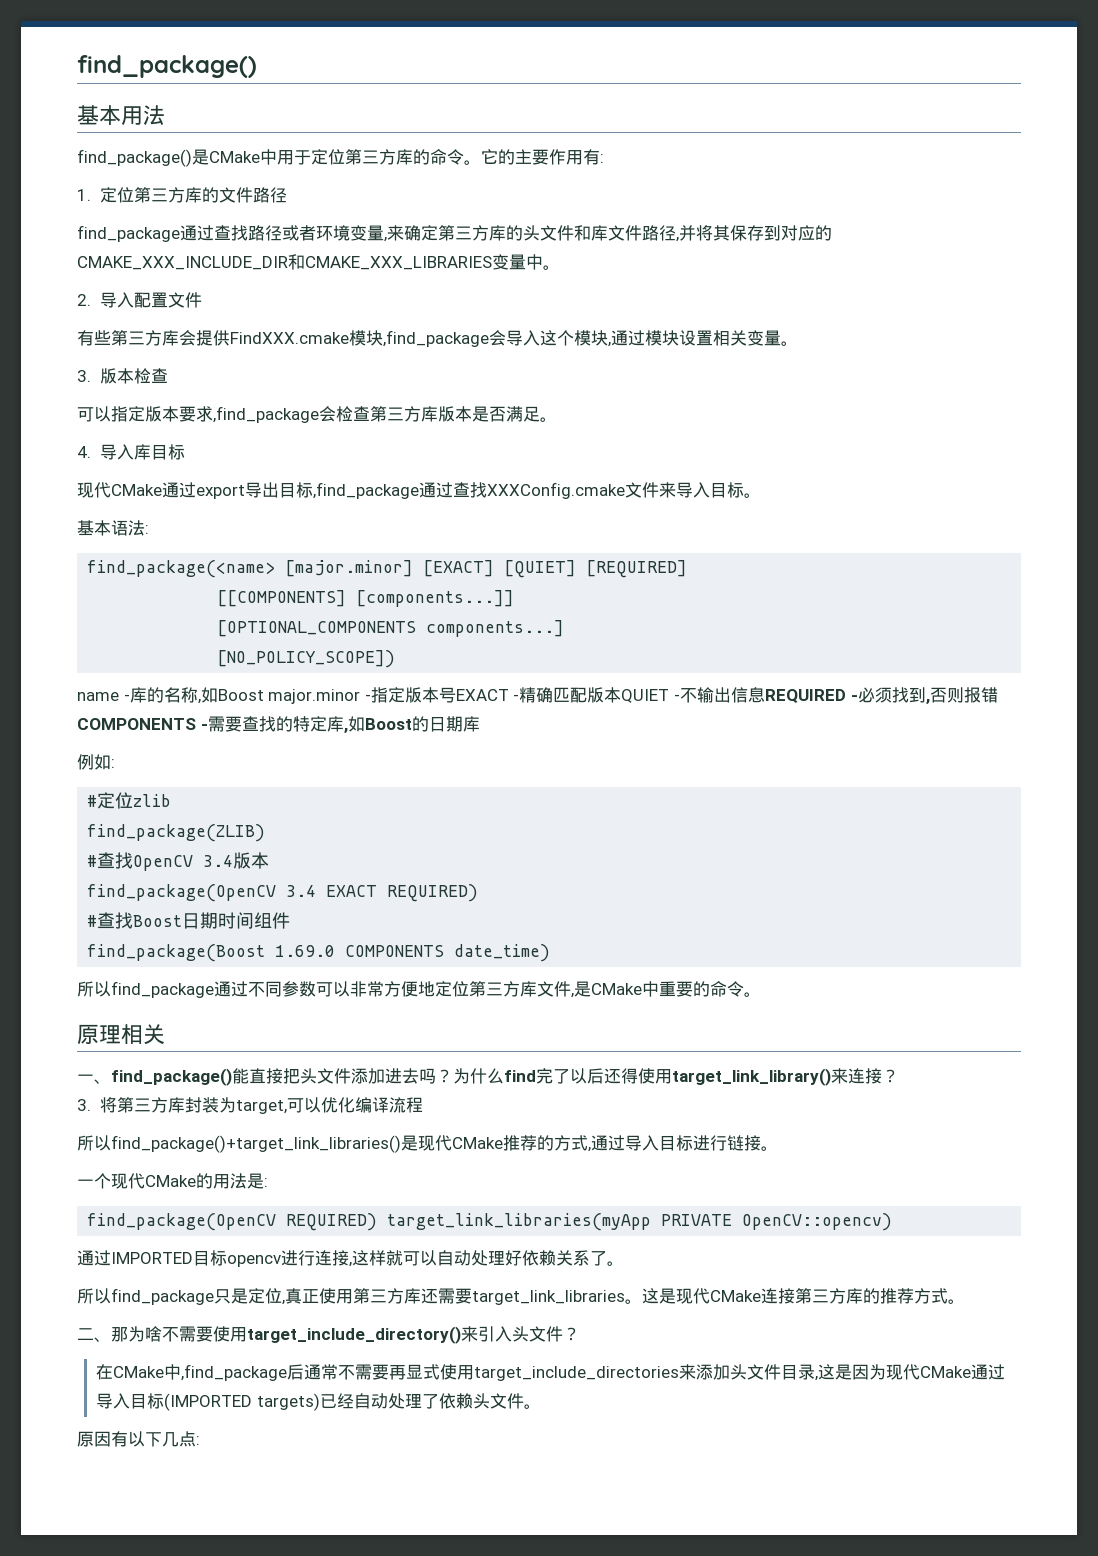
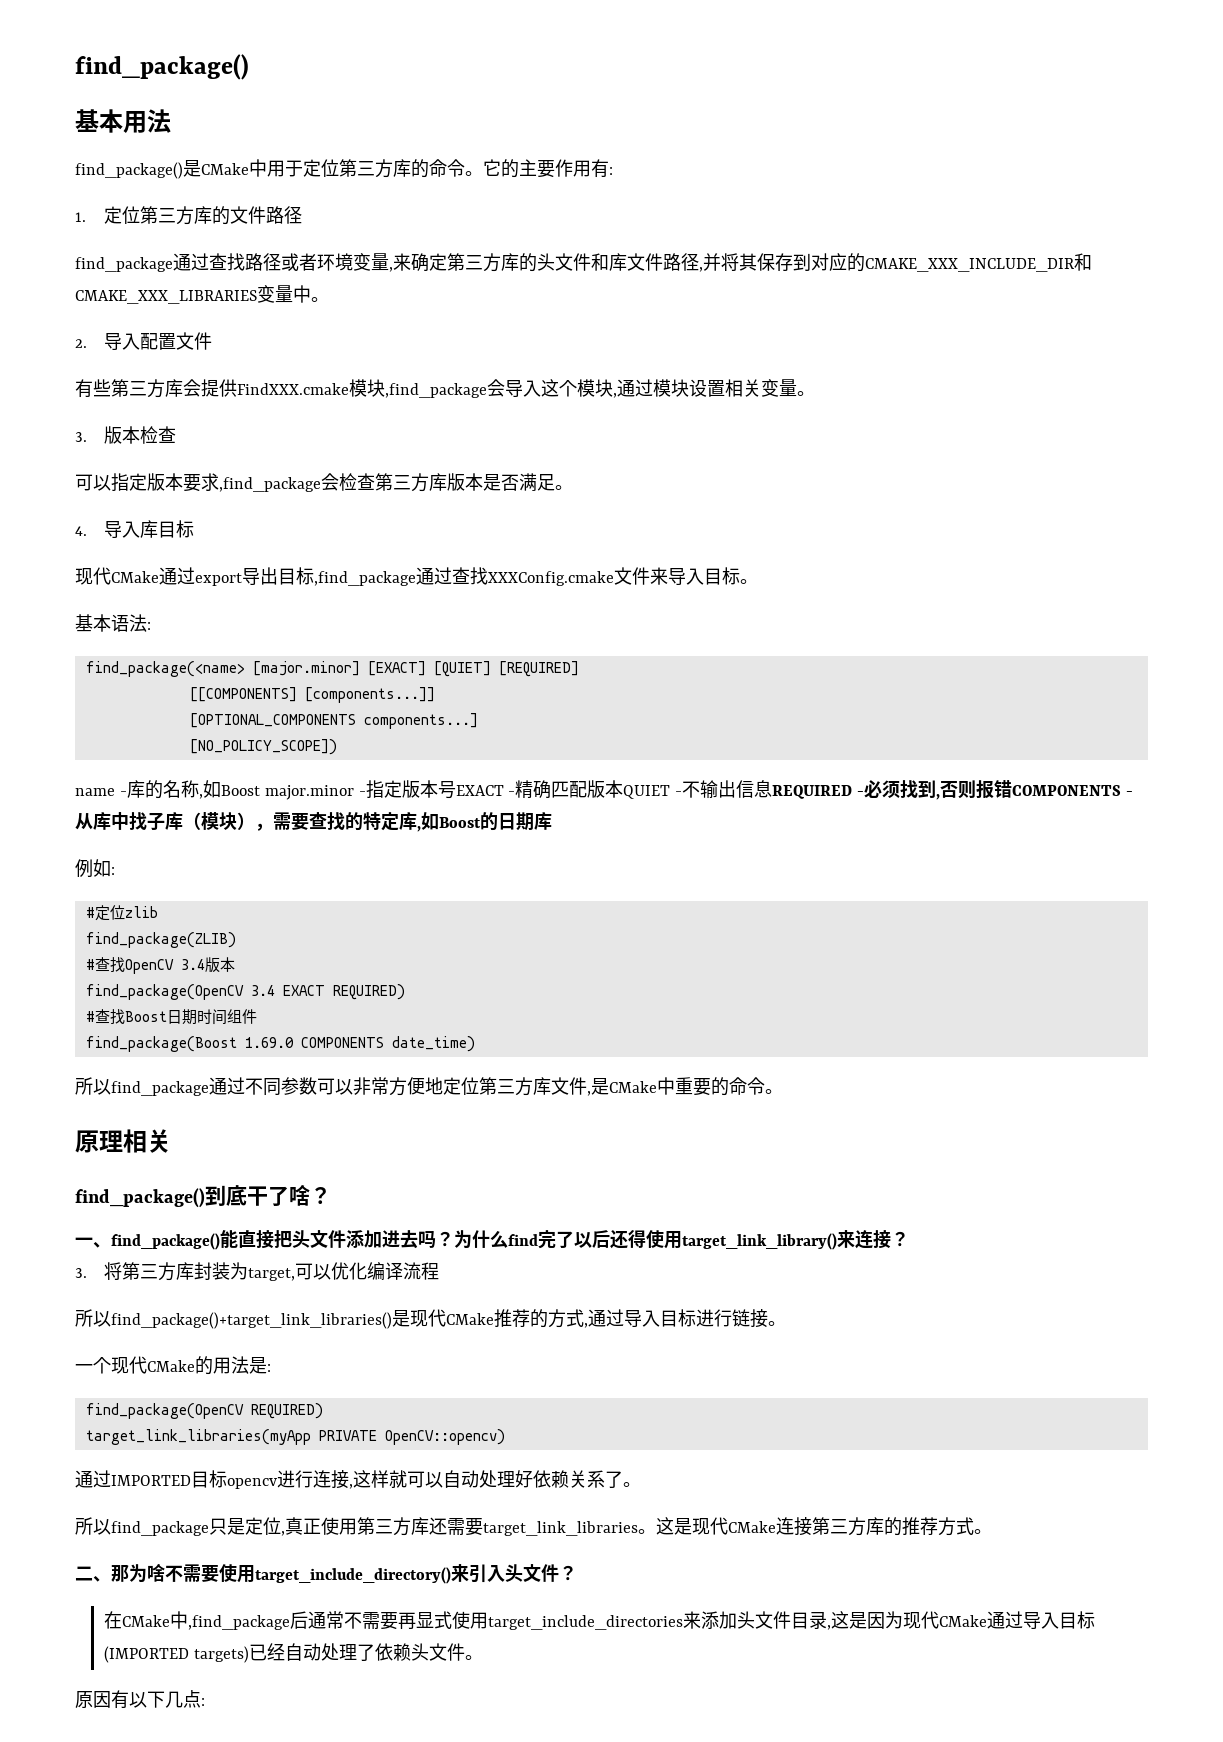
- name -库的名称,如Boost major.minor -指定版本号EXACT -精确匹配版本QUIET -不输出信息REQUIRED -必须找到,否则报错COMPONENTS -需要查找的特定库,如Boost的日期库
+ name -库的名称,如Boost major.minor -指定版本号EXACT -精确匹配版本QUIET -不输出信息REQUIRED -必须找到,否则报错COMPONENTS -从库中找子库（模块），需要查找的特定库,如Boost的日期库
+ find_package()到底干了啥？
- find_package(OpenCV REQUIRED) target_link_libraries(myApp PRIVATE OpenCV::opencv)
+ find_package(OpenCV REQUIRED)
+ target_link_libraries(myApp PRIVATE OpenCV::opencv)

